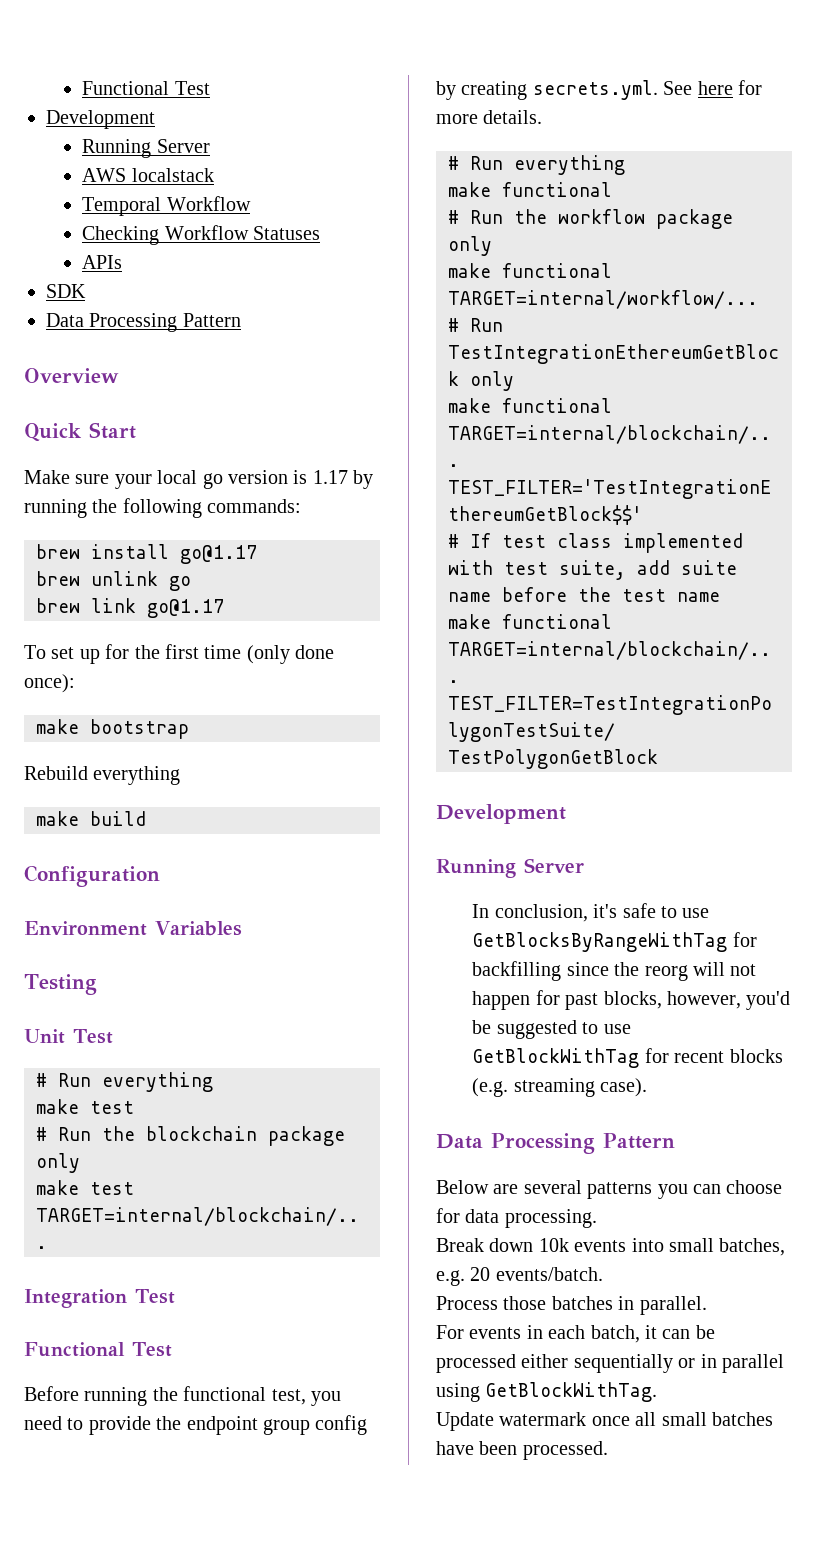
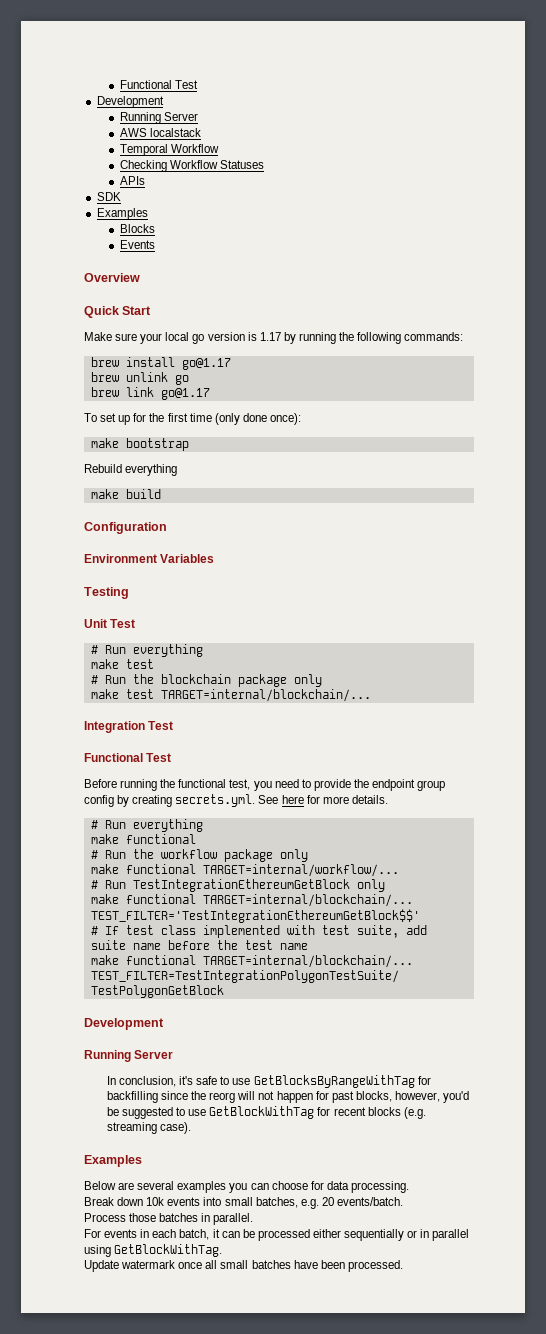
  SDK
- Data Processing Pattern
+ Examples
+ Blocks
+ Events
  In conclusion, it's safe to use GetBlocksByRangeWithTag for backfilling since the reorg will not happen for past blocks, however, you'd be suggested to use GetBlockWithTag for recent blocks (e.g. streaming case).
- Data Processing Pattern
+ Examples
- Below are several patterns you can choose for data processing.
+ Below are several examples you can choose for data processing.

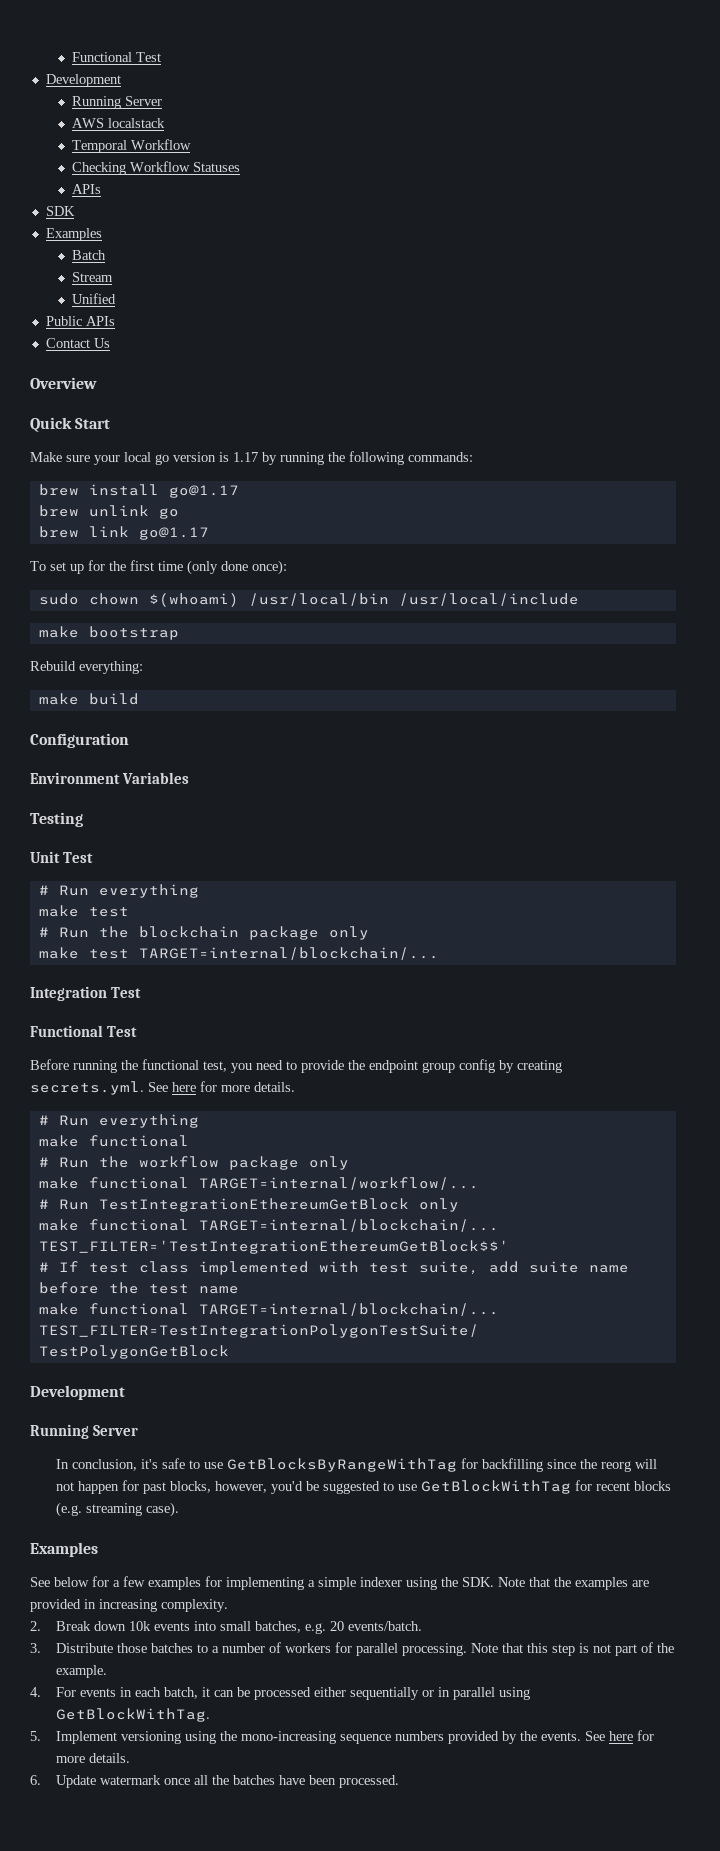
- Blocks
- Events
+ Batch
+ Stream
+ Unified
+ Public APIs
+ Contact Us
+ sudo chown $(whoami) /usr/local/bin /usr/local/include
- Rebuild everything
+ Rebuild everything:
- Below are several examples you can choose for data processing.
- Break down 10k events into small batches, e.g. 20 events/batch.
+ See below for a few examples for implementing a simple indexer using the SDK. Note that the examples are provided in increasing complexity.
+ 2. Break down 10k events into small batches, e.g. 20 events/batch.
- Process those batches in parallel.
- For events in each batch, it can be processed either sequentially or in parallel using GetBlockWithTag.
+ 3. Distribute those batches to a number of workers for parallel processing. Note that this step is not part of the example.
+ 4. For events in each batch, it can be processed either sequentially or in parallel using GetBlockWithTag.
- Update watermark once all small batches have been processed.
+ 5. Implement versioning using the mono-increasing sequence numbers provided by the events. See here for more details.
+ 6. Update watermark once all the batches have been processed.

